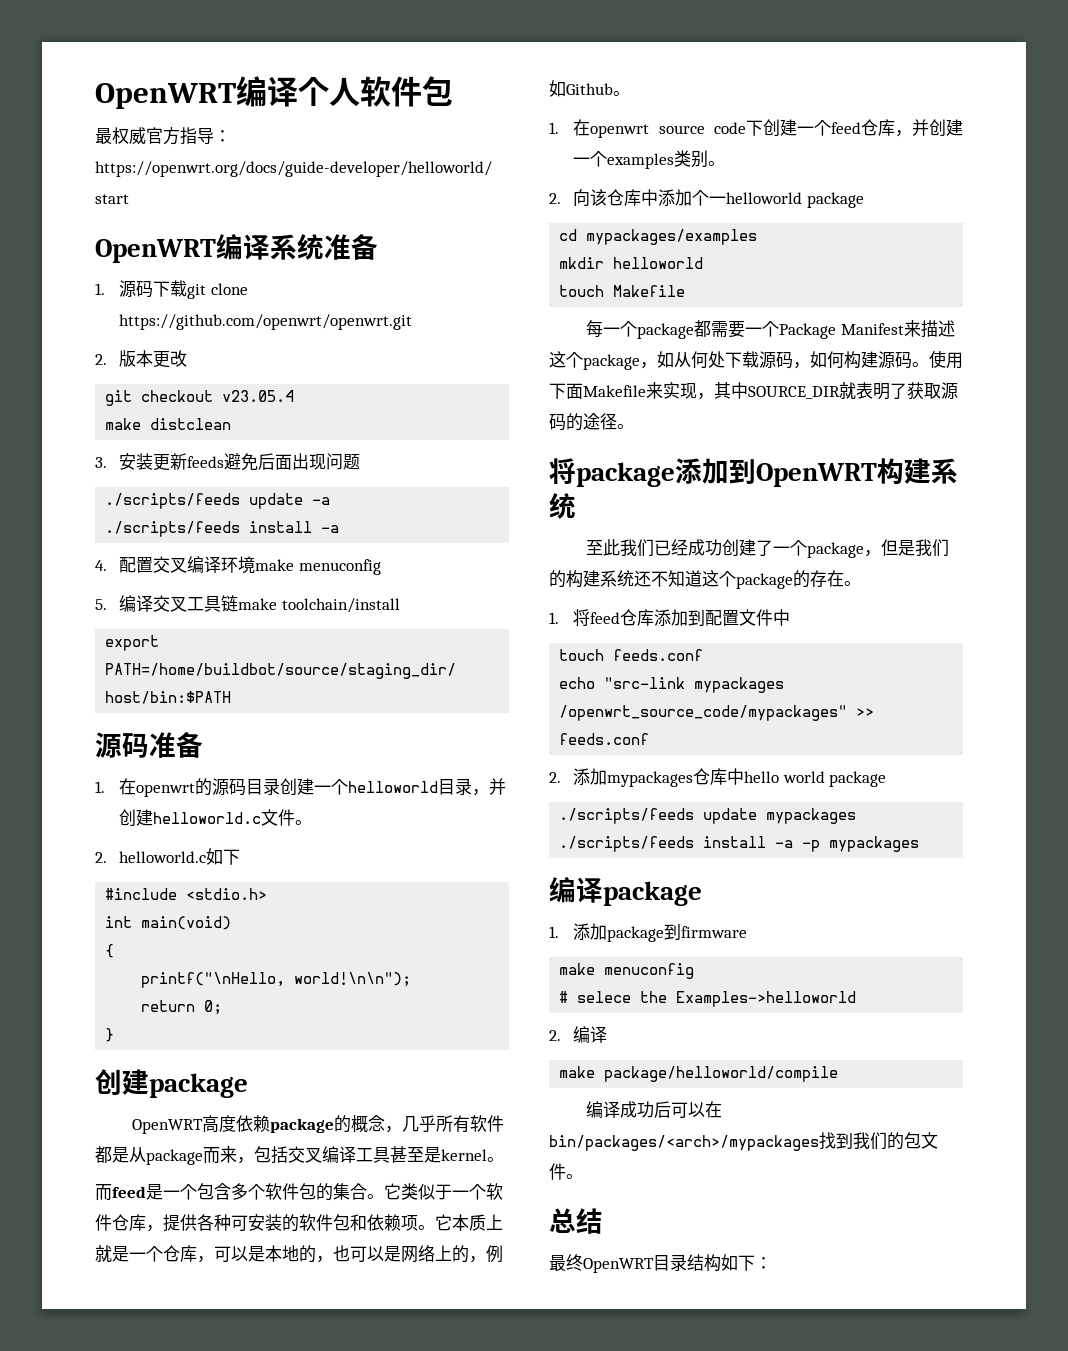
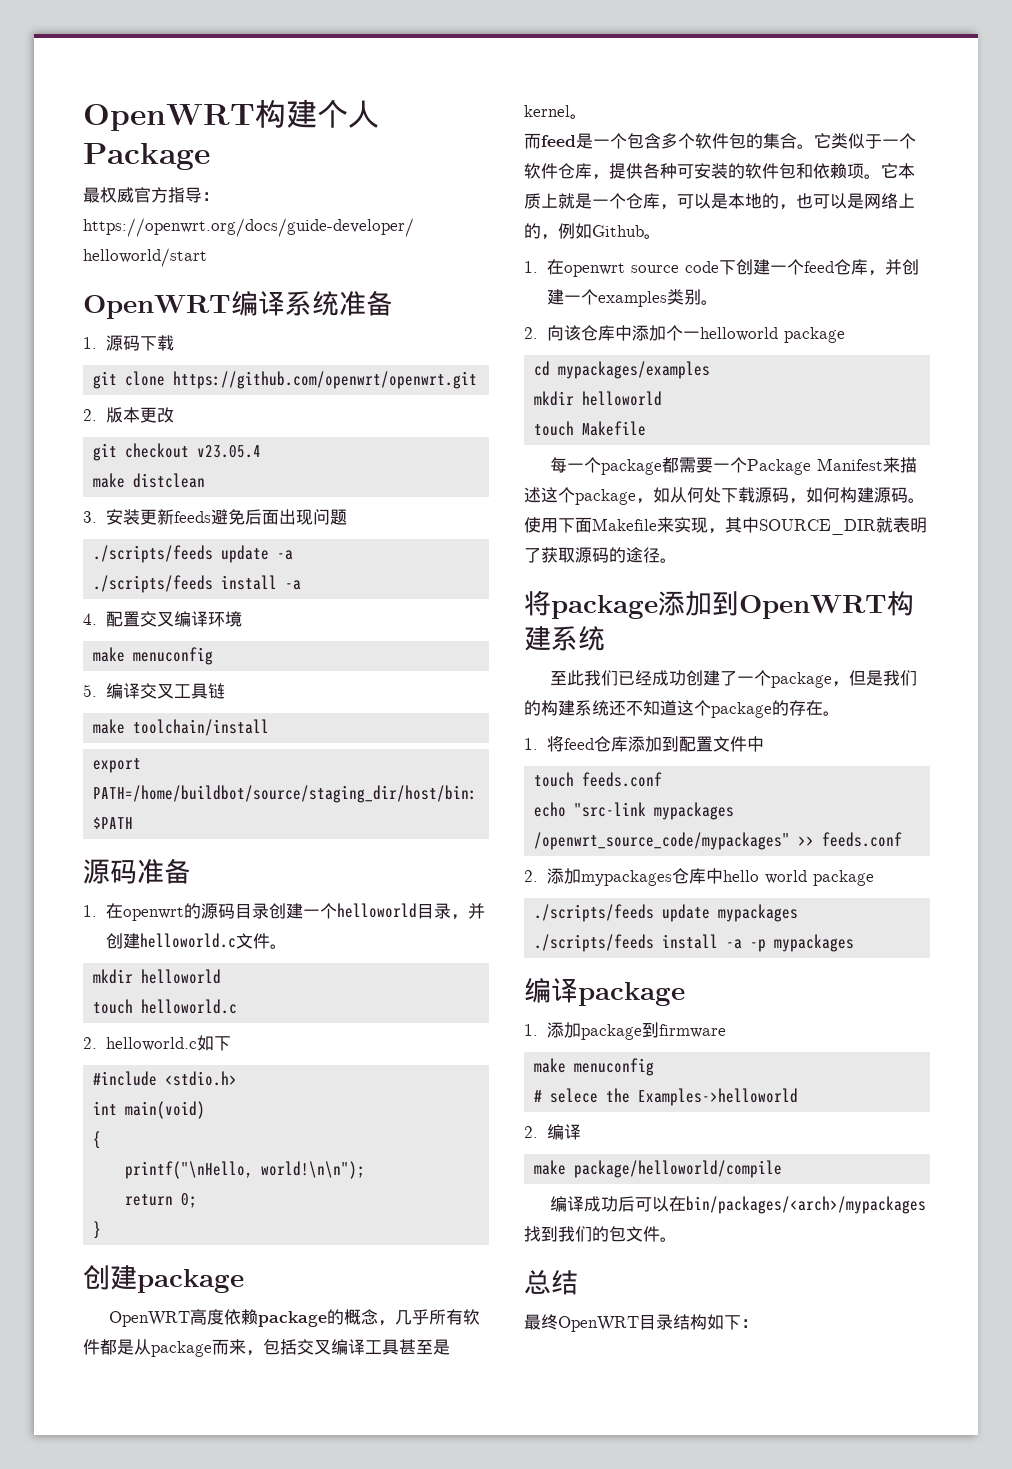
- OpenWRT编译个人软件包
+ OpenWRT构建个人Package
- 1.源码下载git clone https://github.com/openwrt/openwrt.git
+ 1.源码下载
+ git clone https://github.com/openwrt/openwrt.git
- 4.配置交叉编译环境make menuconfig
+ 4.配置交叉编译环境
+ make menuconfig
- 5.编译交叉工具链make toolchain/install
+ 5.编译交叉工具链
+ make toolchain/install
  1.在openwrt的源码目录创建一个helloworld目录，并创建helloworld.c文件。
+ mkdir helloworld
+ touch helloworld.c

